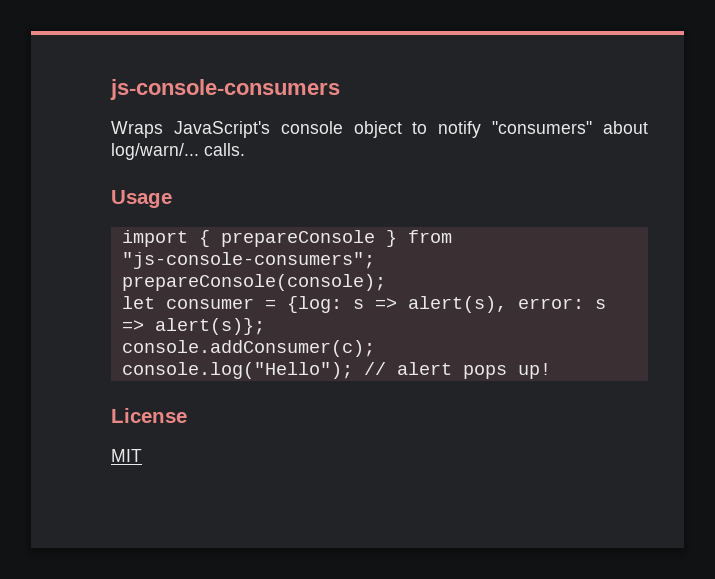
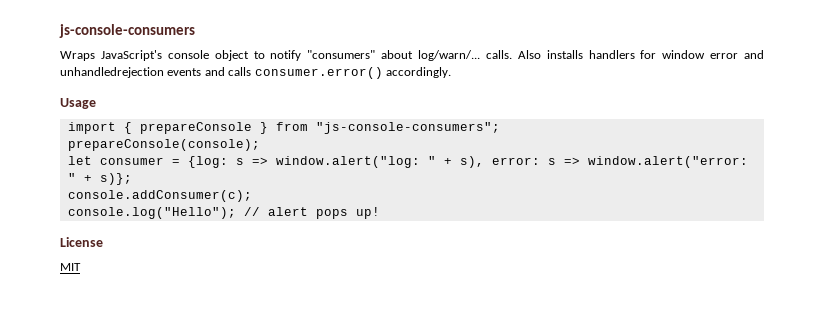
+ Also installs handlers for window error and unhandledrejection events and calls consumer.error() accordingly.
- let consumer = {log: s => alert(s), error: s => alert(s)};
+ let consumer = {log: s => window.alert("log: " + s), error: s => window.alert("error: " + s)};

